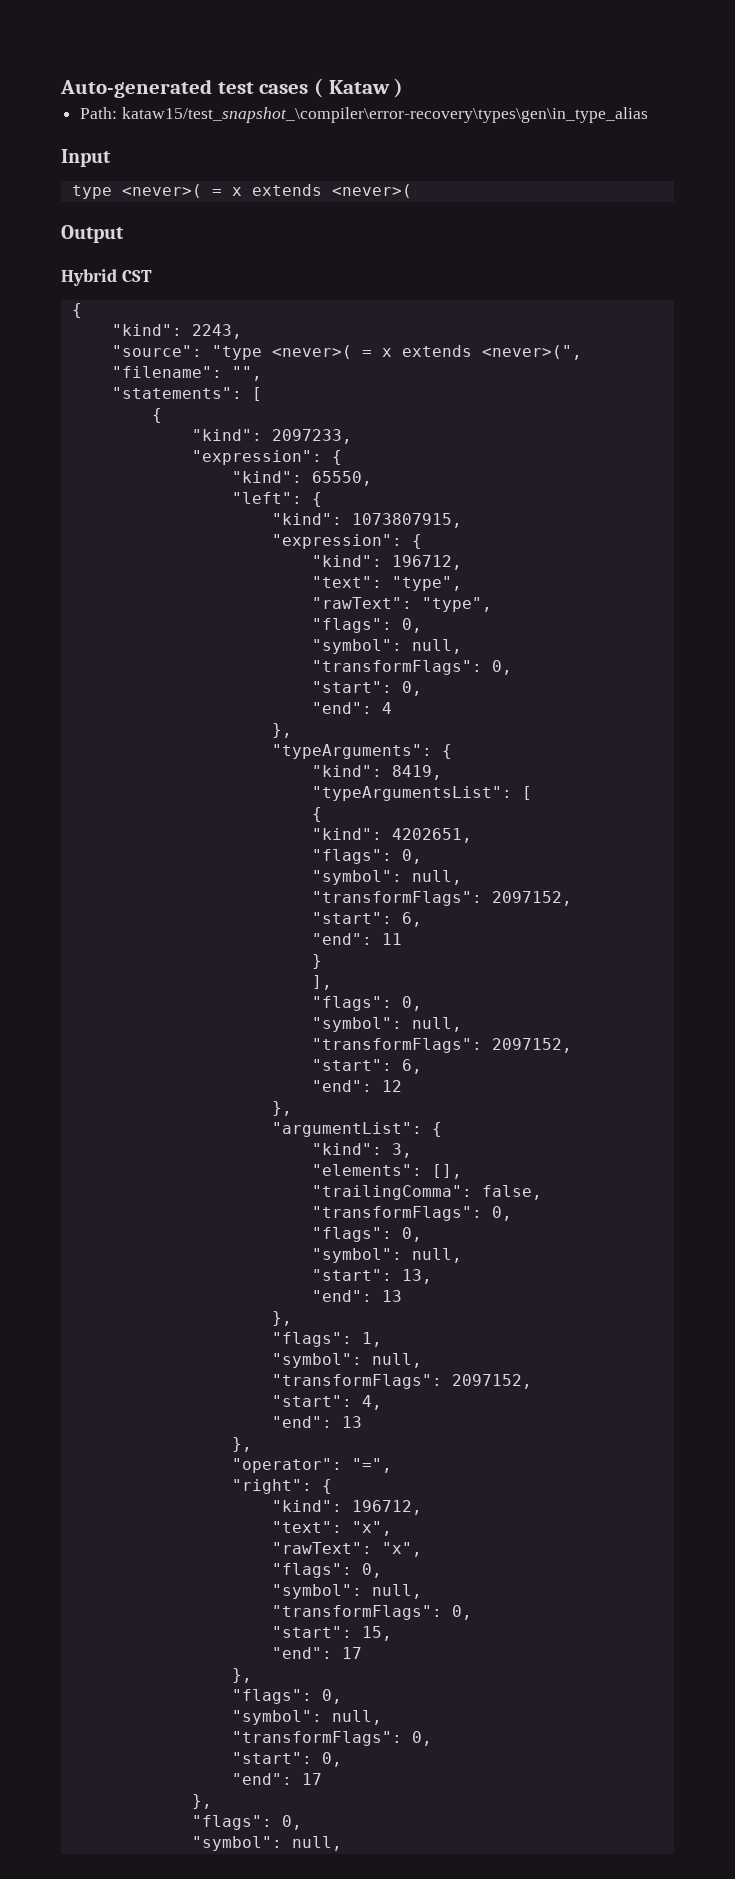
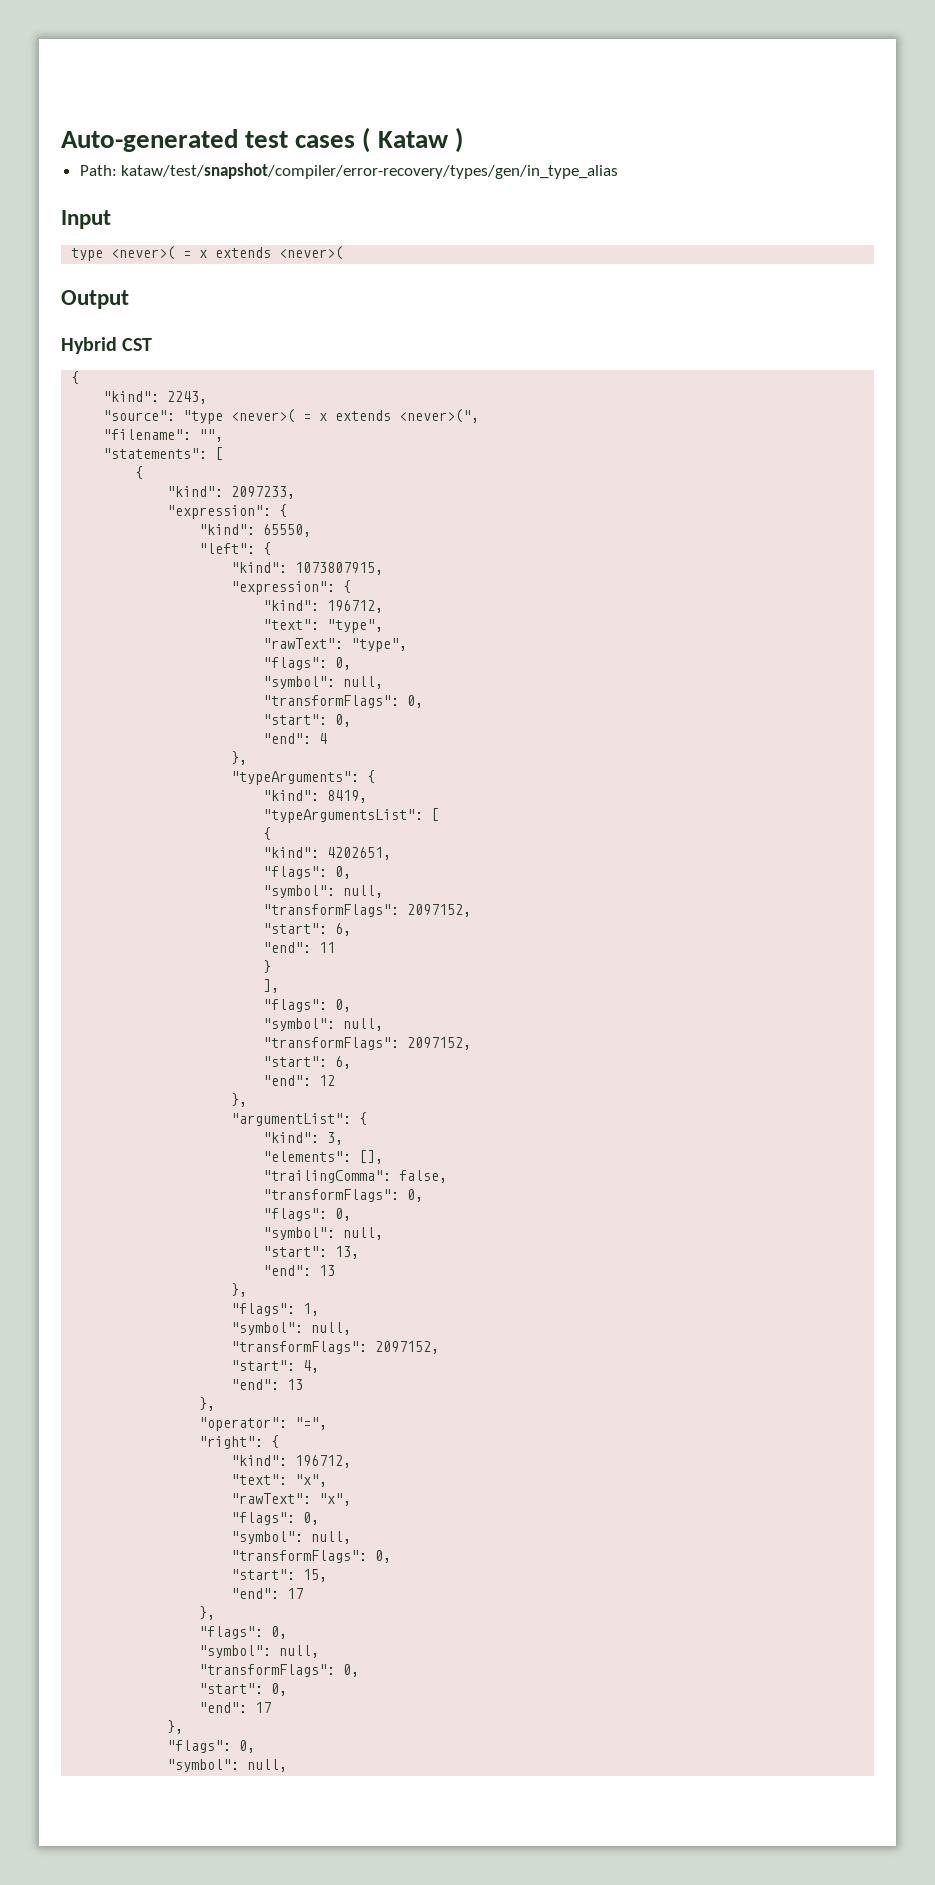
- Path: kataw15/test_snapshot_\compiler\error-recovery\types\gen\in_type_alias
+ Path: kataw/test/snapshot/compiler/error-recovery/types/gen/in_type_alias

